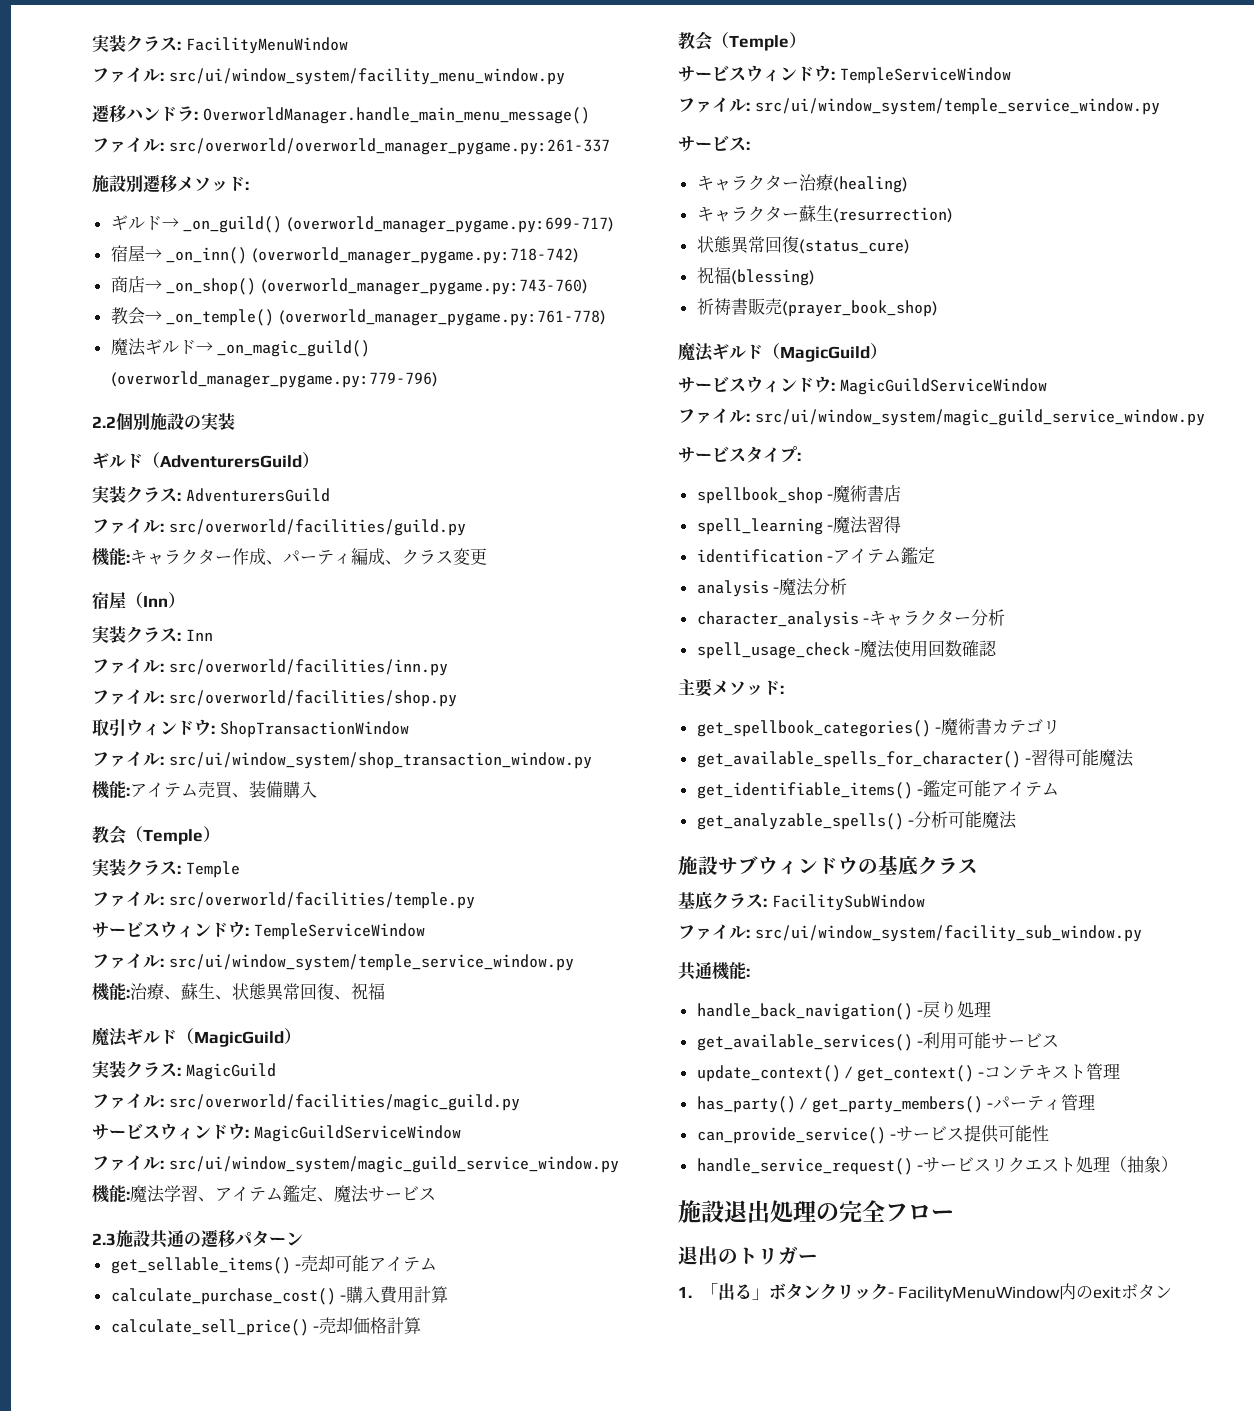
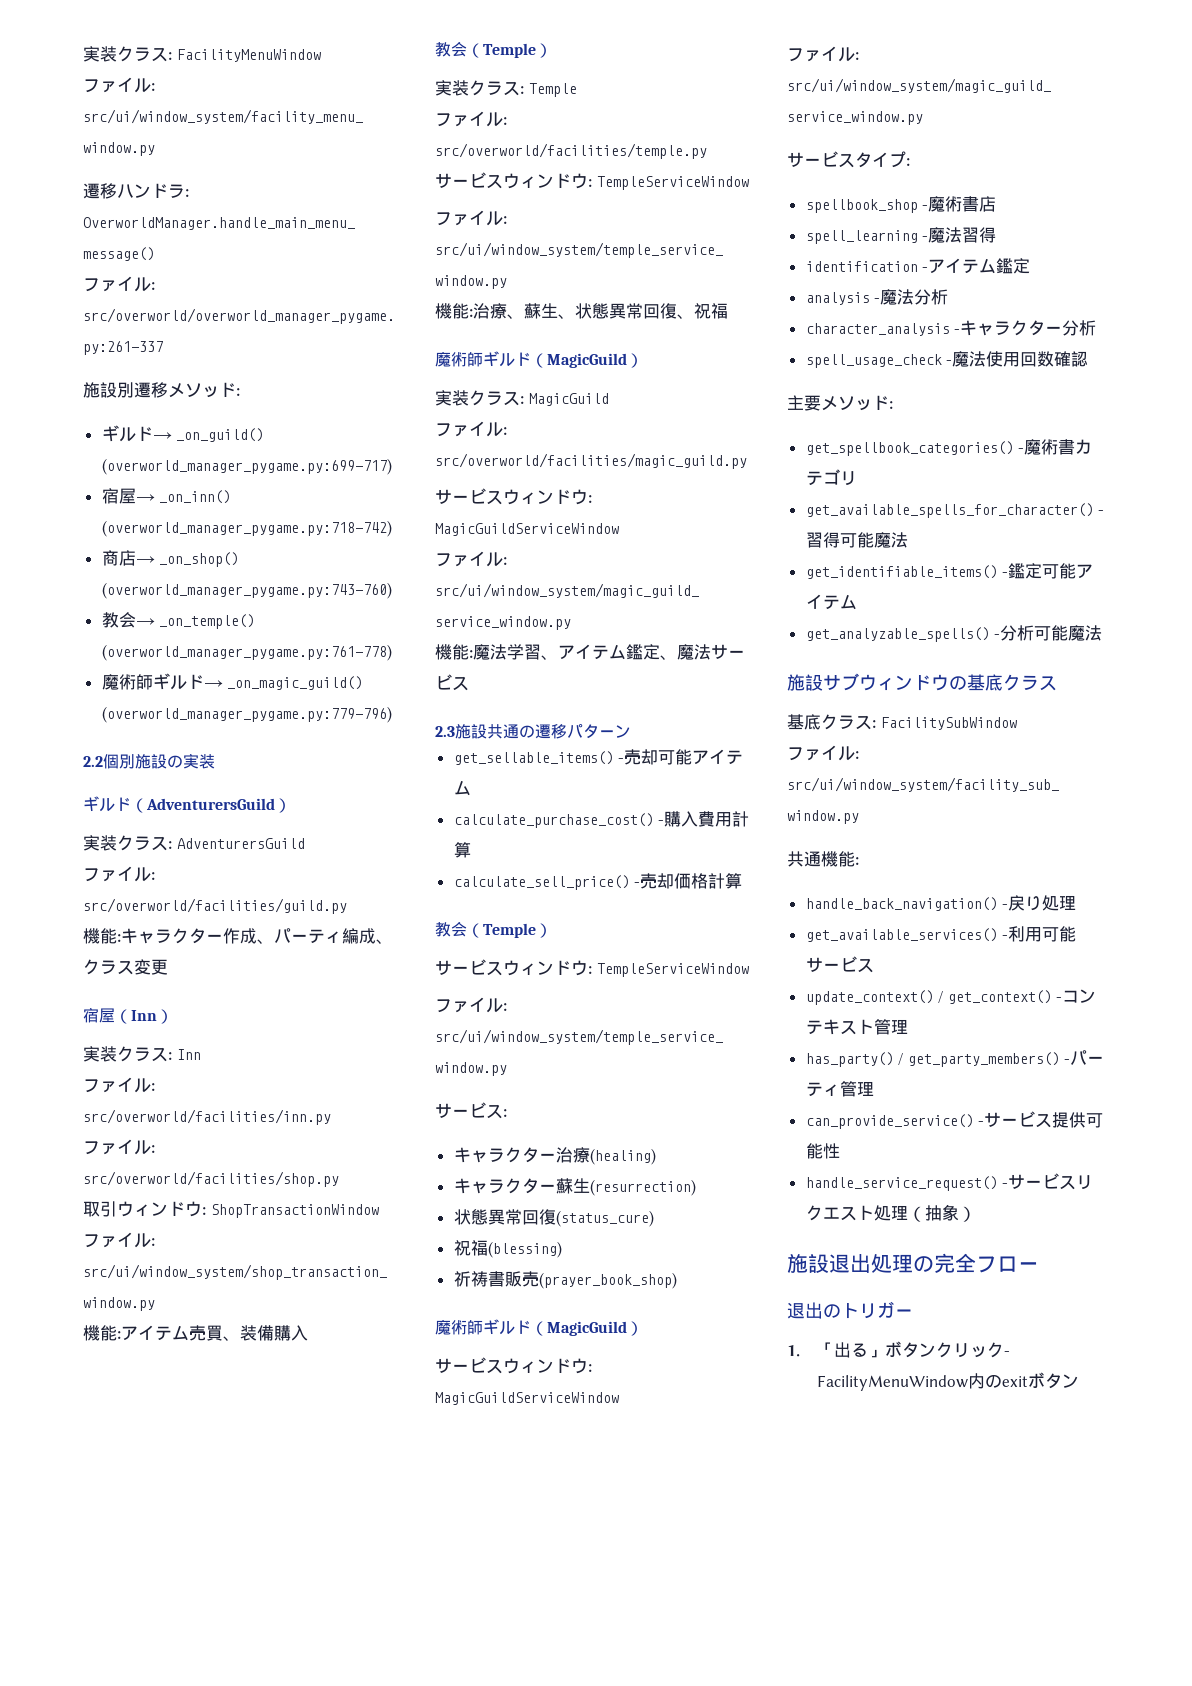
- 魔法ギルド→ _on_magic_guild() (overworld_manager_pygame.py:779-796)
+ 魔術師ギルド→ _on_magic_guild() (overworld_manager_pygame.py:779-796)
  機能:治療、蘇生、状態異常回復、祝福
- 魔法ギルド（MagicGuild）
+ 魔術師ギルド（MagicGuild）
  祈祷書販売(prayer_book_shop)
- 魔法ギルド（MagicGuild）
+ 魔術師ギルド（MagicGuild）

